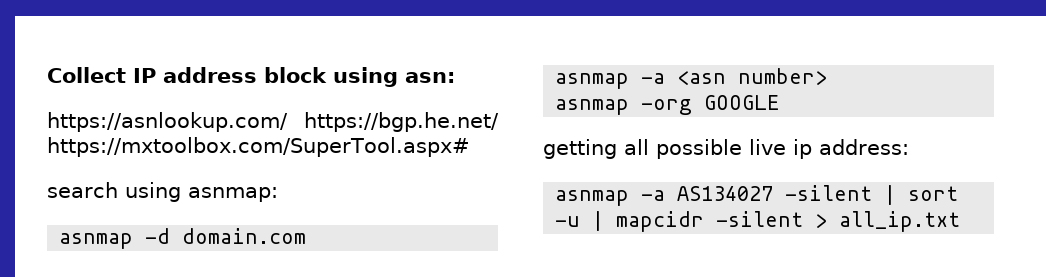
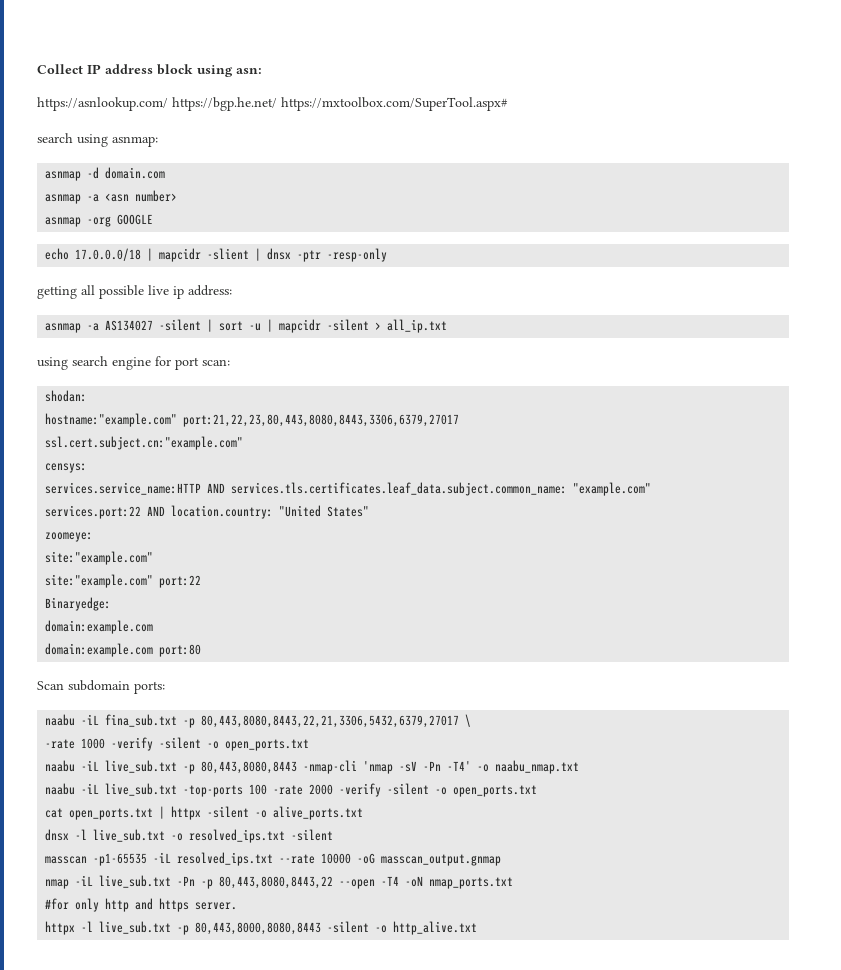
+ echo 17.0.0.0/18 | mapcidr -slient | dnsx -ptr -resp-only
+ using search engine for port scan:
+ shodan:
+ hostname:"example.com" port:21,22,23,80,443,8080,8443,3306,6379,27017
+ ssl.cert.subject.cn:"example.com"
+ censys:
+ services.service_name:HTTP AND services.tls.certificates.leaf_data.subject.common_name: "example.com"
+ services.port:22 AND location.country: "United States"
+ zoomeye:
+ site:"example.com"
+ site:"example.com" port:22
+ Binaryedge:
+ domain:example.com
+ domain:example.com port:80
+ Scan subdomain ports:
+ naabu -iL fina_sub.txt -p 80,443,8080,8443,22,21,3306,5432,6379,27017 \
+ -rate 1000 -verify -silent -o open_ports.txt
+ naabu -iL live_sub.txt -p 80,443,8080,8443 -nmap-cli 'nmap -sV -Pn -T4' -o naabu_nmap.txt
+ naabu -iL live_sub.txt -top-ports 100 -rate 2000 -verify -silent -o open_ports.txt
+ cat open_ports.txt | httpx -silent -o alive_ports.txt
+ dnsx -l live_sub.txt -o resolved_ips.txt -silent
+ masscan -p1-65535 -iL resolved_ips.txt --rate 10000 -oG masscan_output.gnmap
+ nmap -iL live_sub.txt -Pn -p 80,443,8080,8443,22 --open -T4 -oN nmap_ports.txt
+ #for only http and https server.
+ httpx -l live_sub.txt -p 80,443,8000,8080,8443 -silent -o http_alive.txt

